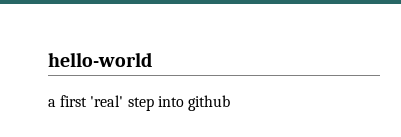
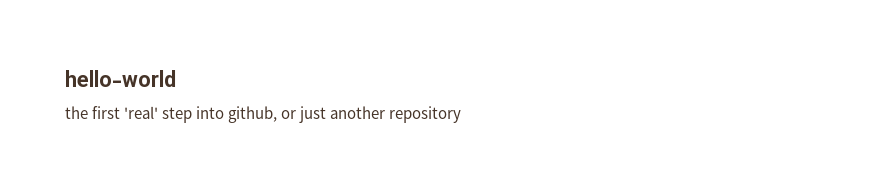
- a first 'real' step into github
+ the first 'real' step into github, or just another repository

